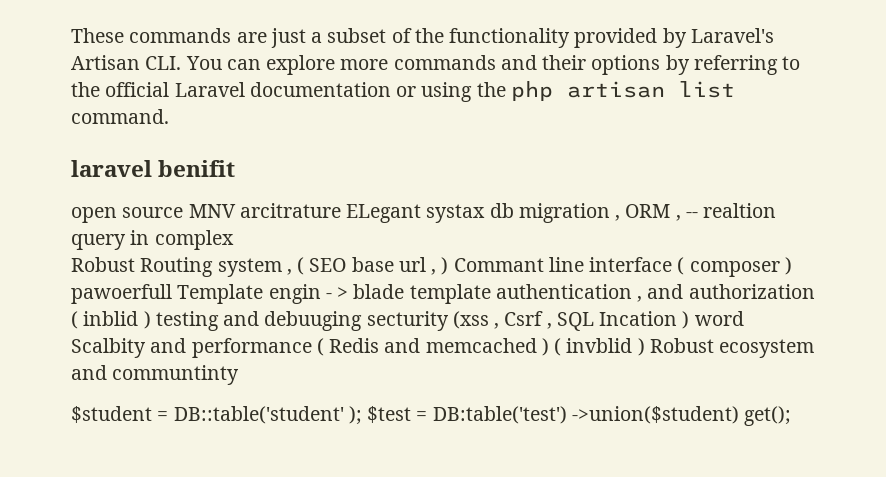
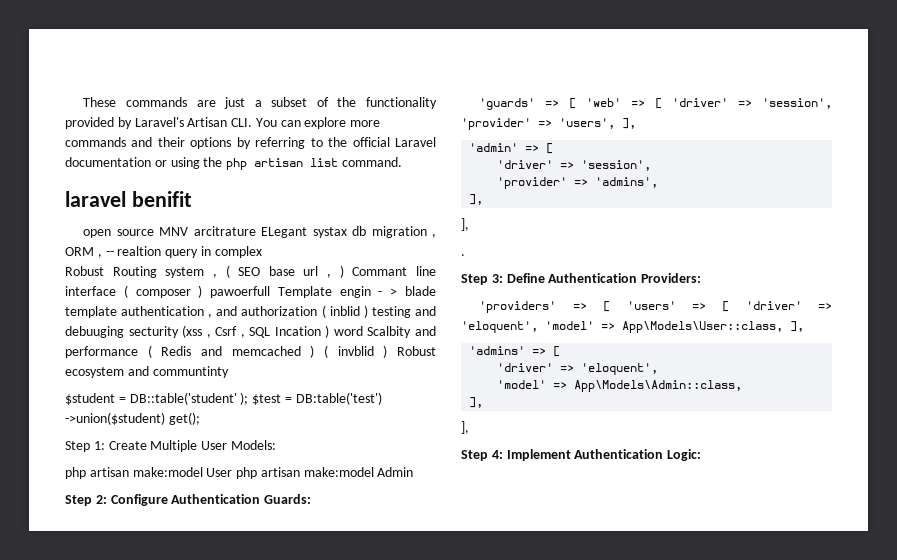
+ Step 1: Create Multiple User Models:
+ php artisan make:model User php artisan make:model Admin
+ Step 2: Configure Authentication Guards:
+ 'guards' => [ 'web' => [ 'driver' => 'session', 'provider' => 'users', ],
+ 'admin' => [
+ 'driver' => 'session',
+ 'provider' => 'admins',
+ ],
+ ],
+ .
+ Step 3: Define Authentication Providers:
+ 'providers' => [ 'users' => [ 'driver' => 'eloquent', 'model' => App\Models\User::class, ],
+ 'admins' => [
+ 'driver' => 'eloquent',
+ 'model' => App\Models\Admin::class,
+ ],
+ ],
+ Step 4: Implement Authentication Logic:

